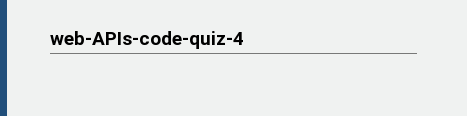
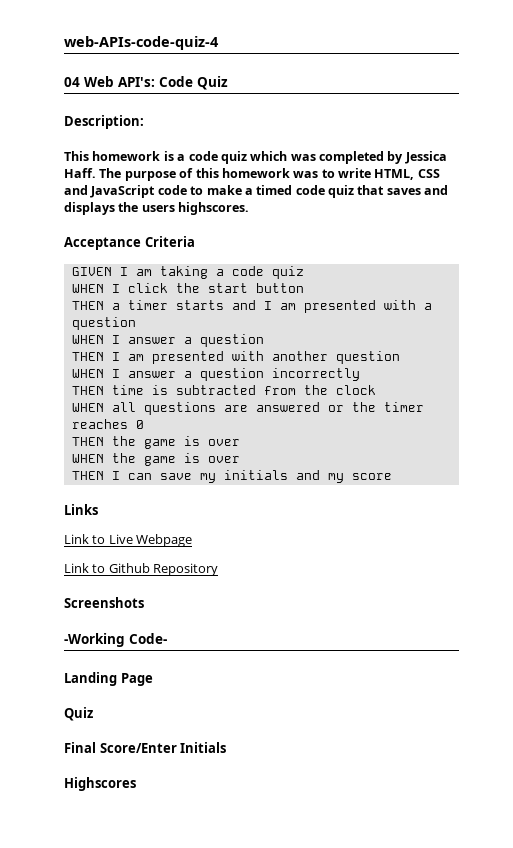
+ 04 Web API's: Code Quiz
+ Description:
+ This homework is a code quiz which was completed by Jessica Haff. The purpose of this homework was to write HTML, CSS and JavaScript code to make a timed code quiz that saves and displays the users highscores.
+ Acceptance Criteria
+ GIVEN I am taking a code quiz
+ WHEN I click the start button
+ THEN a timer starts and I am presented with a question
+ WHEN I answer a question
+ THEN I am presented with another question
+ WHEN I answer a question incorrectly
+ THEN time is subtracted from the clock
+ WHEN all questions are answered or the timer reaches 0
+ THEN the game is over
+ WHEN the game is over
+ THEN I can save my initials and my score
+ Links
+ Link to Live Webpage
+ Link to Github Repository
+ Screenshots
+ -Working Code-
+ Landing Page
+ Quiz
+ Final Score/Enter Initials
+ Highscores

